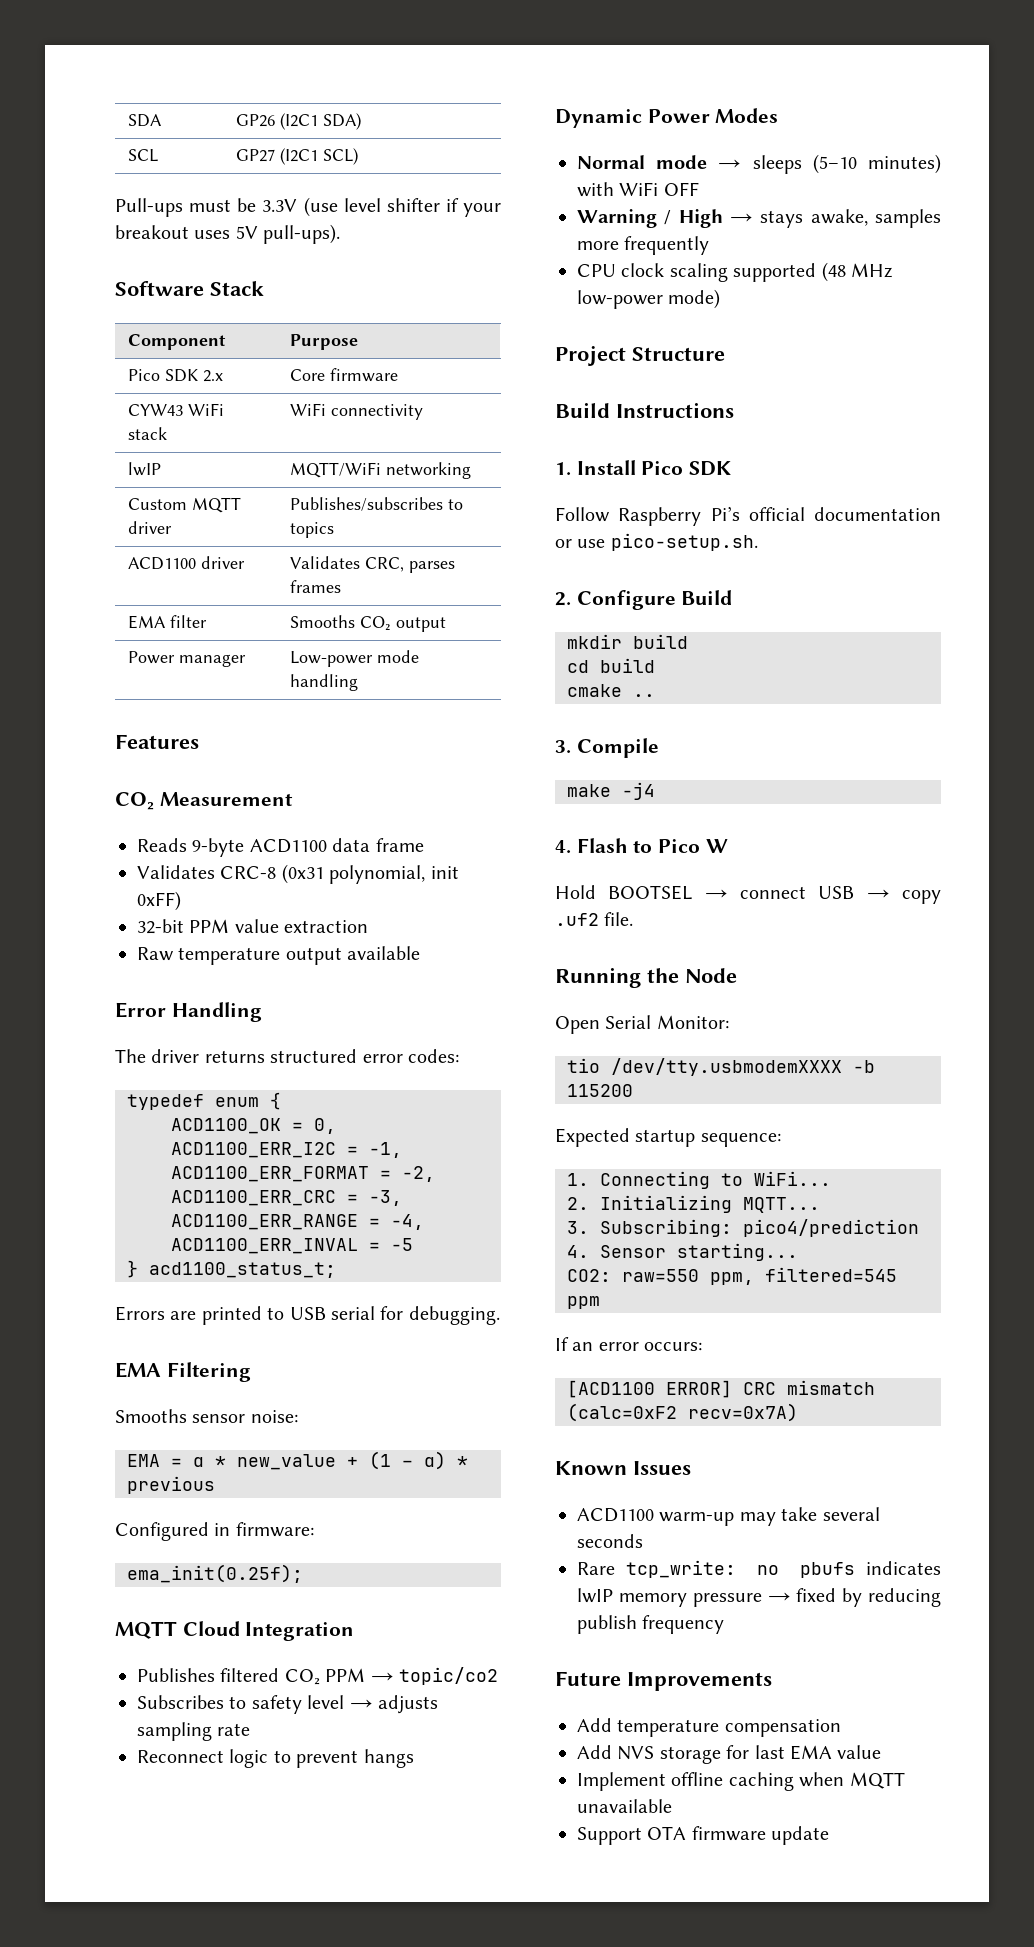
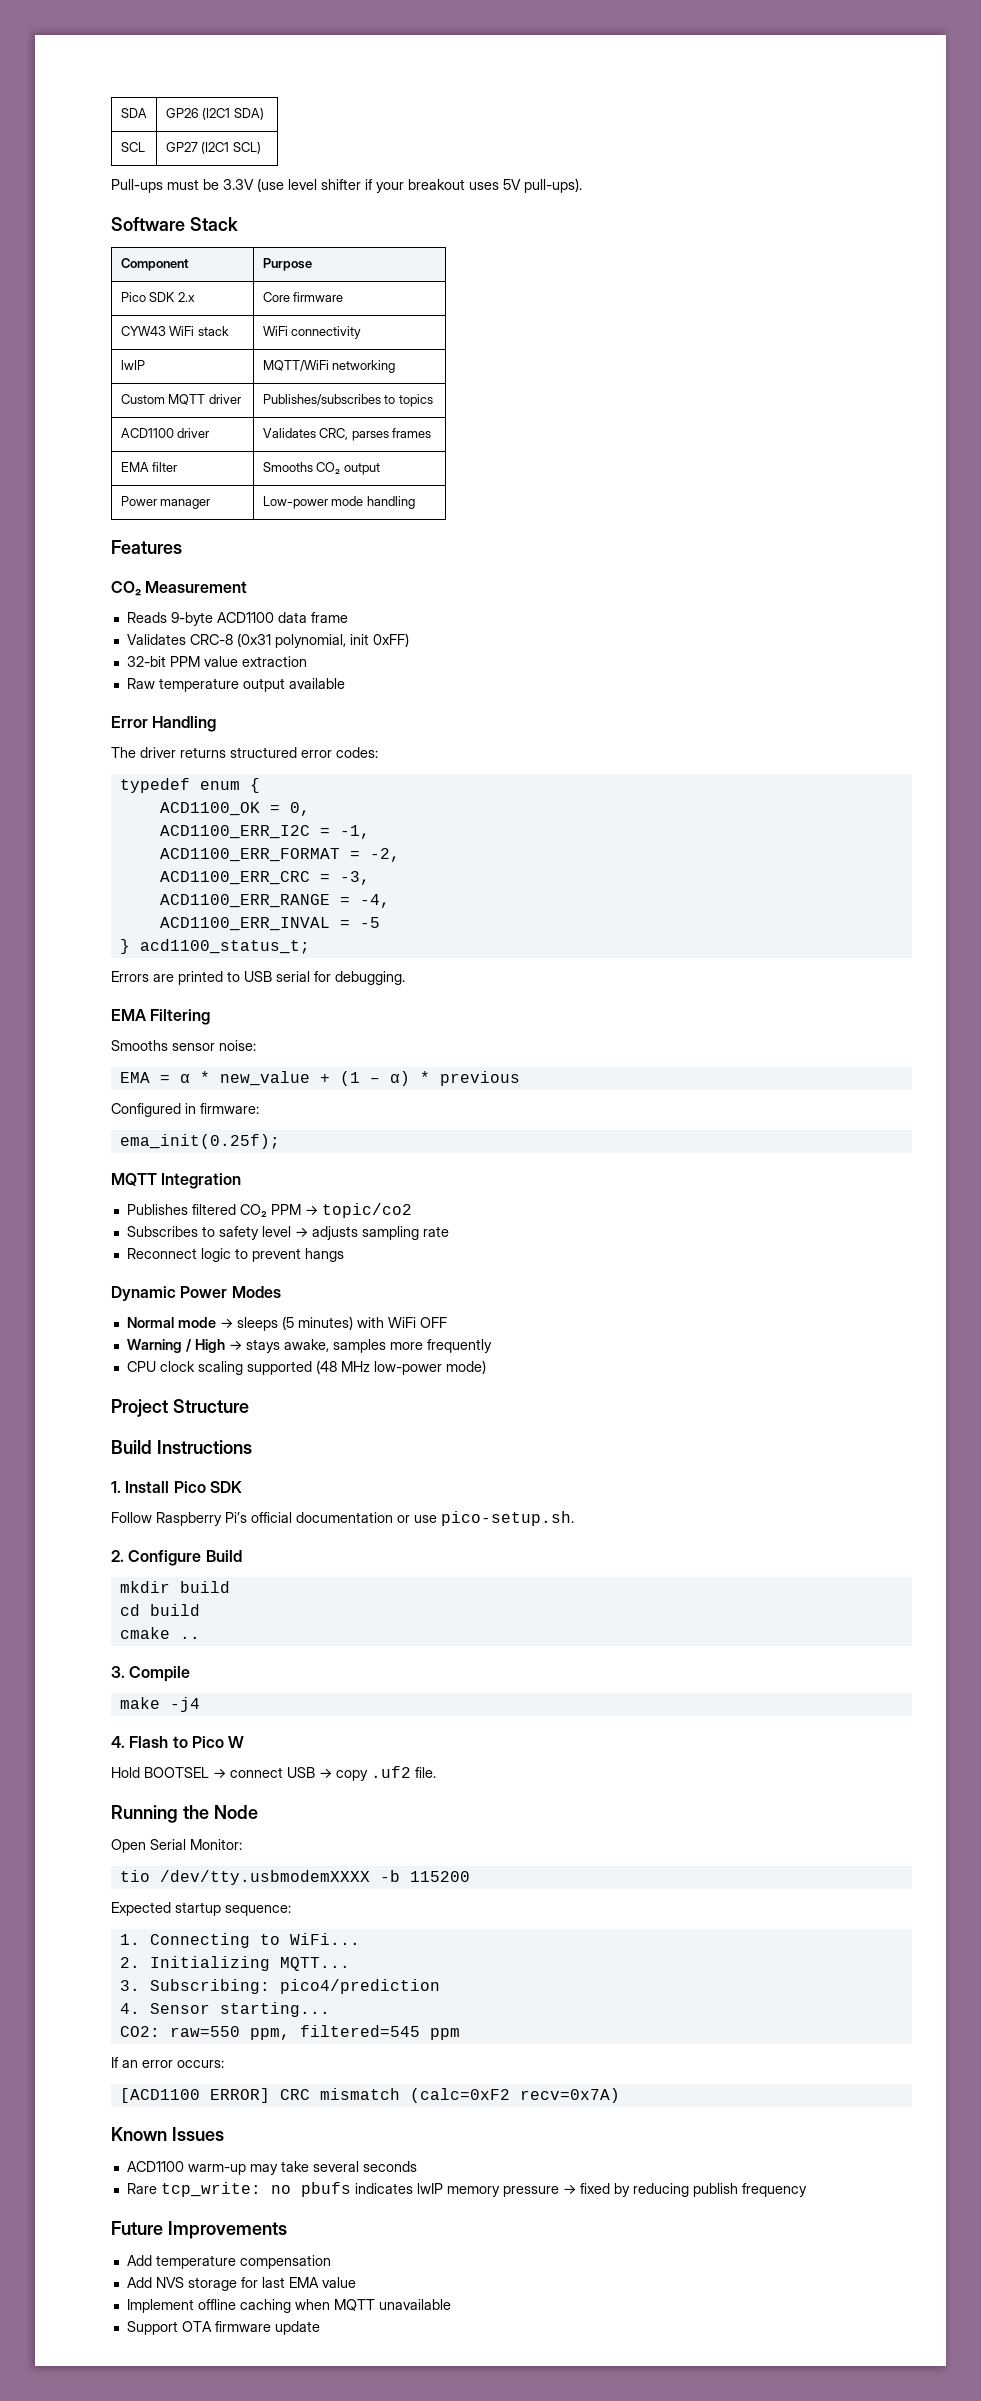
- MQTT Cloud Integration
+ MQTT Integration
- Normal mode → sleeps (5–10 minutes) with WiFi OFF
+ Normal mode → sleeps (5 minutes) with WiFi OFF

